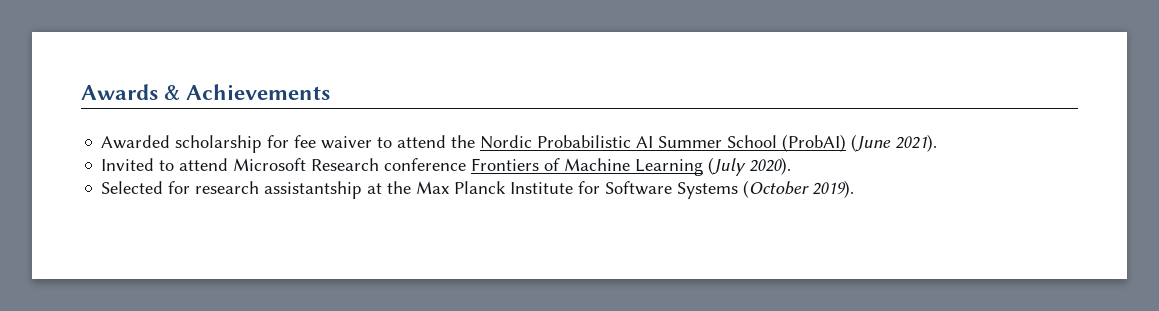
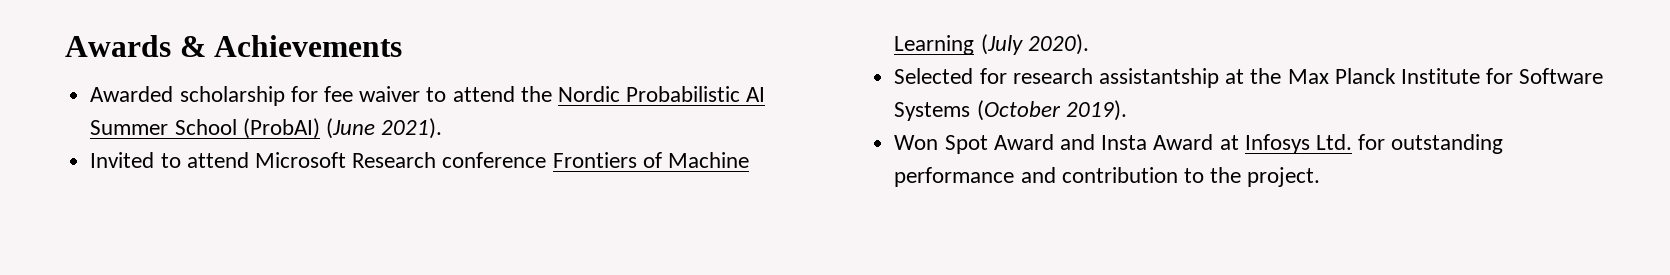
+ Won Spot Award and Insta Award at Infosys Ltd. for outstanding performance and contribution to the project.

